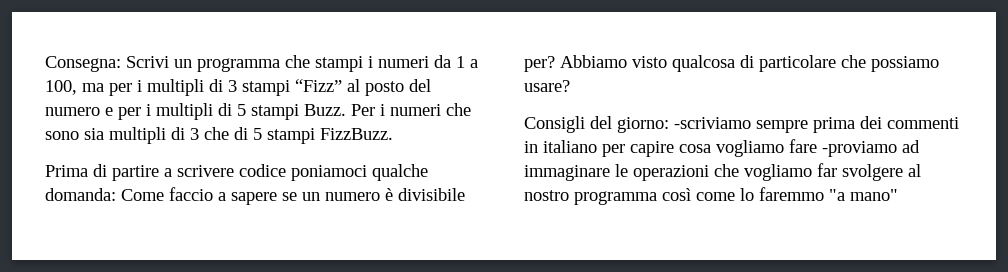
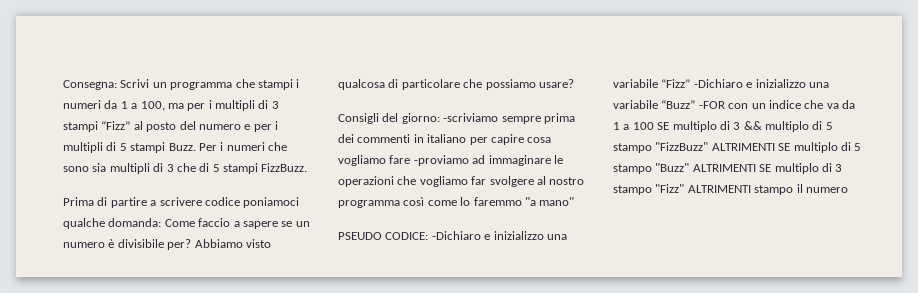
+ PSEUDO CODICE: -Dichiaro e inizializzo una variabile “Fizz” -Dichiaro e inizializzo una variabile “Buzz” -FOR con un indice che va da 1 a 100 SE multiplo di 3 && multiplo di 5 stampo "FizzBuzz" ALTRIMENTI SE multiplo di 5 stampo "Buzz" ALTRIMENTI SE multiplo di 3 stampo "Fizz" ALTRIMENTI stampo il numero

